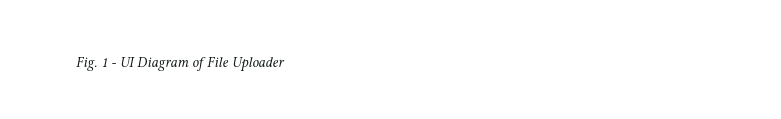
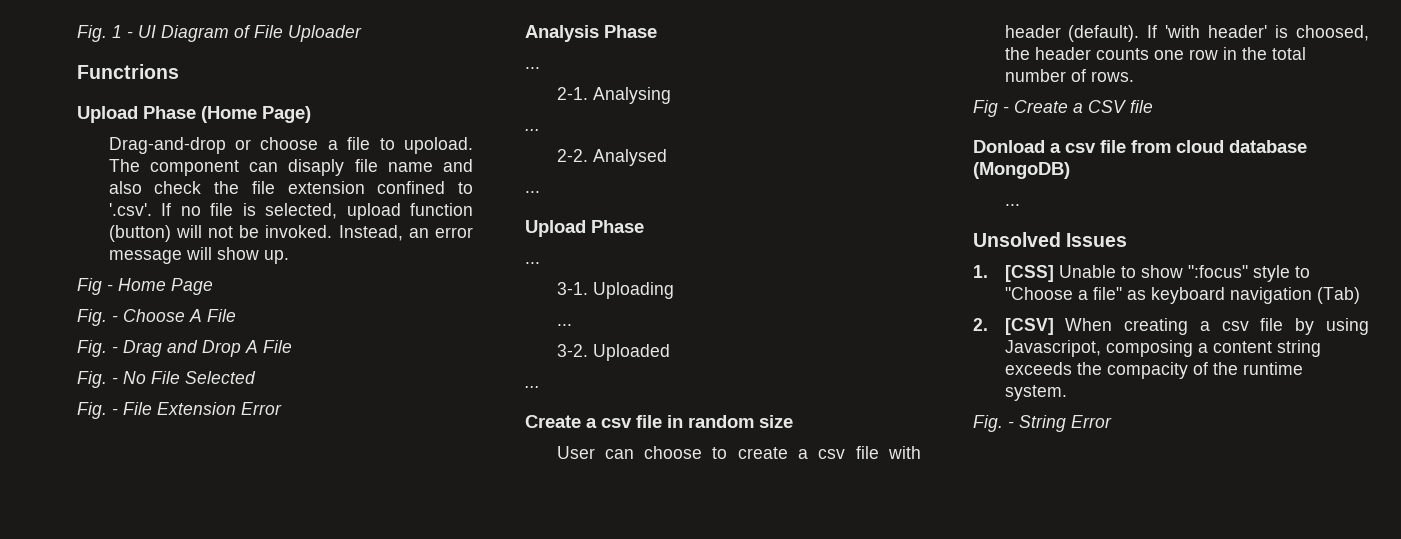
+ Functrions
+ Upload Phase (Home Page)
+ Drag-and-drop or choose a file to upoload. The component can disaply file name and also check the file extension confined to '.csv'. If no file is selected, upload function (button) will not be invoked. Instead, an error message will show up.
+ Fig - Home Page
+ Fig. - Choose A File
+ Fig. - Drag and Drop A File
+ Fig. - No File Selected
+ Fig. - File Extension Error
+ Analysis Phase
+ ...
+ 2-1. Analysing
+ ...
+ 2-2. Analysed
+ ...
+ Upload Phase
+ ...
+ 3-1. Uploading
+ ...
+ 3-2. Uploaded
+ ...
+ Create a csv file in random size
+ User can choose to create a csv file with header (default). If 'with header' is choosed, the header counts one row in the total number of rows.
+ Fig - Create a CSV file
+ Donload a csv file from cloud database (MongoDB)
+ ...
+ Unsolved Issues
+ 1. [CSS] Unable to show ":focus" style to "Choose a file" as keyboard navigation (Tab)
+ 2. [CSV] When creating a csv file by using Javascripot, composing a content string exceeds the compacity of the runtime system.
+ Fig. - String Error

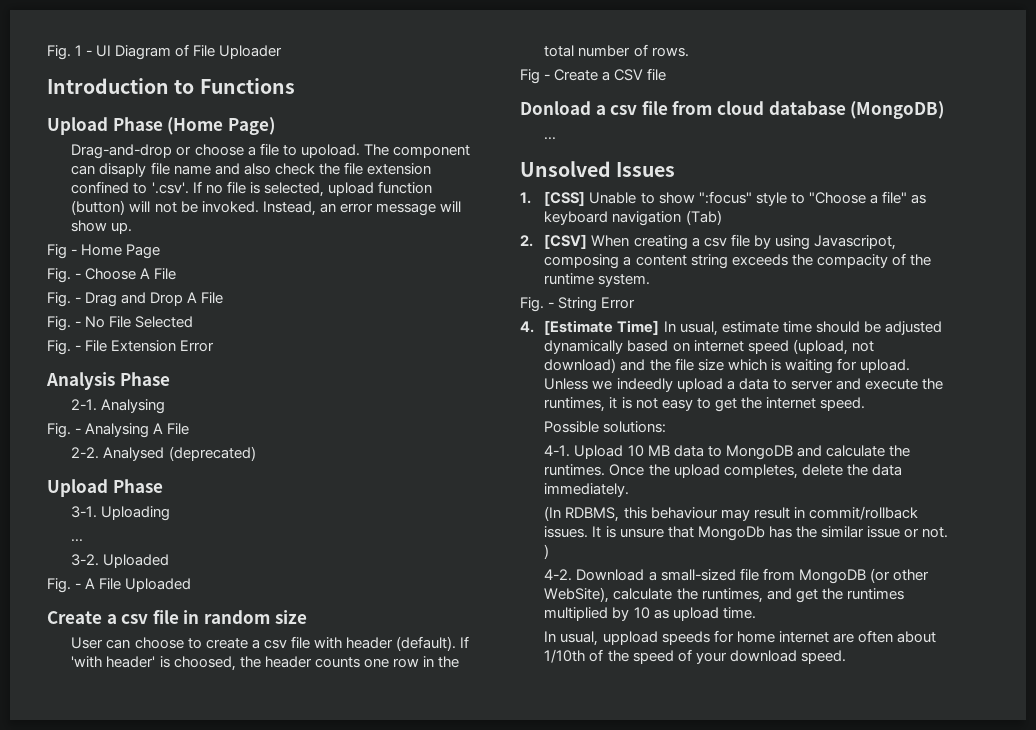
- Functrions
+ Introduction to Functions
  Analysis Phase
- ...
  2-1. Analysing
- ...
+ Fig. - Analysing A File
- Analysed
- ...
+ Analysed (deprecated)
  Upload Phase
- ...
  3-2. Uploaded
- ...
+ Fig. - A File Uploaded
+ 4. [Estimate Time] In usual, estimate time should be adjusted dynamically based on internet speed (upload, not download) and the file size which is waiting for upload. Unless we indeedly upload a data to server and execute the runtimes, it is not easy to get the internet speed.
+ Possible solutions:
+ 4-1. Upload 10 MB data to MongoDB and calculate the runtimes. Once the upload completes, delete the data immediately.
+ (In RDBMS, this behaviour may result in commit/rollback issues. It is unsure that MongoDb has the similar issue or not. )
+ 4-2. Download a small-sized file from MongoDB (or other WebSite), calculate the runtimes, and get the runtimes multiplied by 10 as upload time.
+ In usual, uppload speeds for home internet are often about 1/10th of the speed of your download speed.

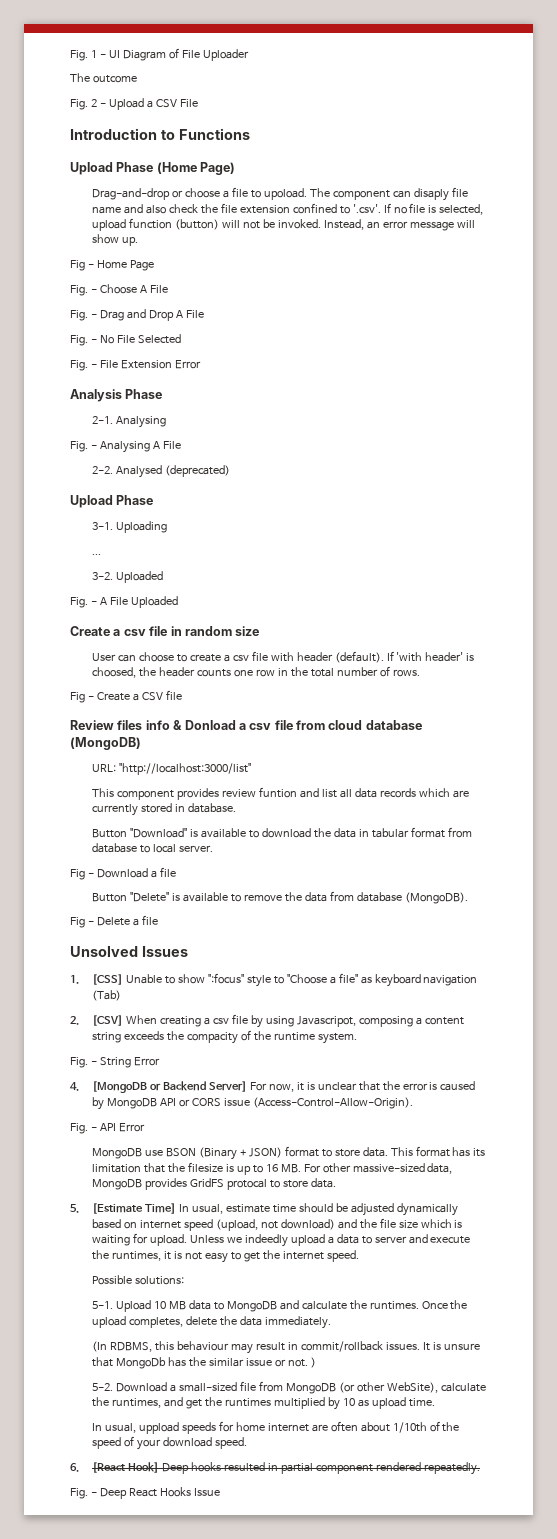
+ The outcome
+ Fig. 2 - Upload a CSV File
- Donload a csv file from cloud database (MongoDB)
- ...
+ Review files info & Donload a csv file from cloud database (MongoDB)
+ URL: "http://localhost:3000/list"
+ This component provides review funtion and list all data records which are currently stored in database.
+ Button "Download" is available to download the data in tabular format from database to local server.
+ Fig - Download a file
+ Button "Delete" is available to remove the data from database (MongoDB).
+ Fig - Delete a file
- 4. [Estimate Time] In usual, estimate time should be adjusted dynamically based on internet speed (upload, not download) and the file size which is waiting for upload.
+ 4. [MongoDB or Backend Server] For now, it is unclear that the error is caused by MongoDB API or CORS issue (Access-Control-Allow-Origin).
+ Fig. - API Error
+ MongoDB use BSON (Binary + JSON) format to store data. This format has its limitation that the filesize is up to 16 MB. For other massive-sized data, MongoDB provides GridFS protocal to store data.
+ 5. [Estimate Time] In usual, estimate time should be adjusted dynamically based on internet speed (upload, not download) and the file size which is waiting for upload.
- 4-1.
+ 5-1.
- 4-2.
+ 5-2.
+ 6. [React Hook] Deep hooks resulted in partial component rendered repeatedly.
+ Fig. - Deep React Hooks Issue

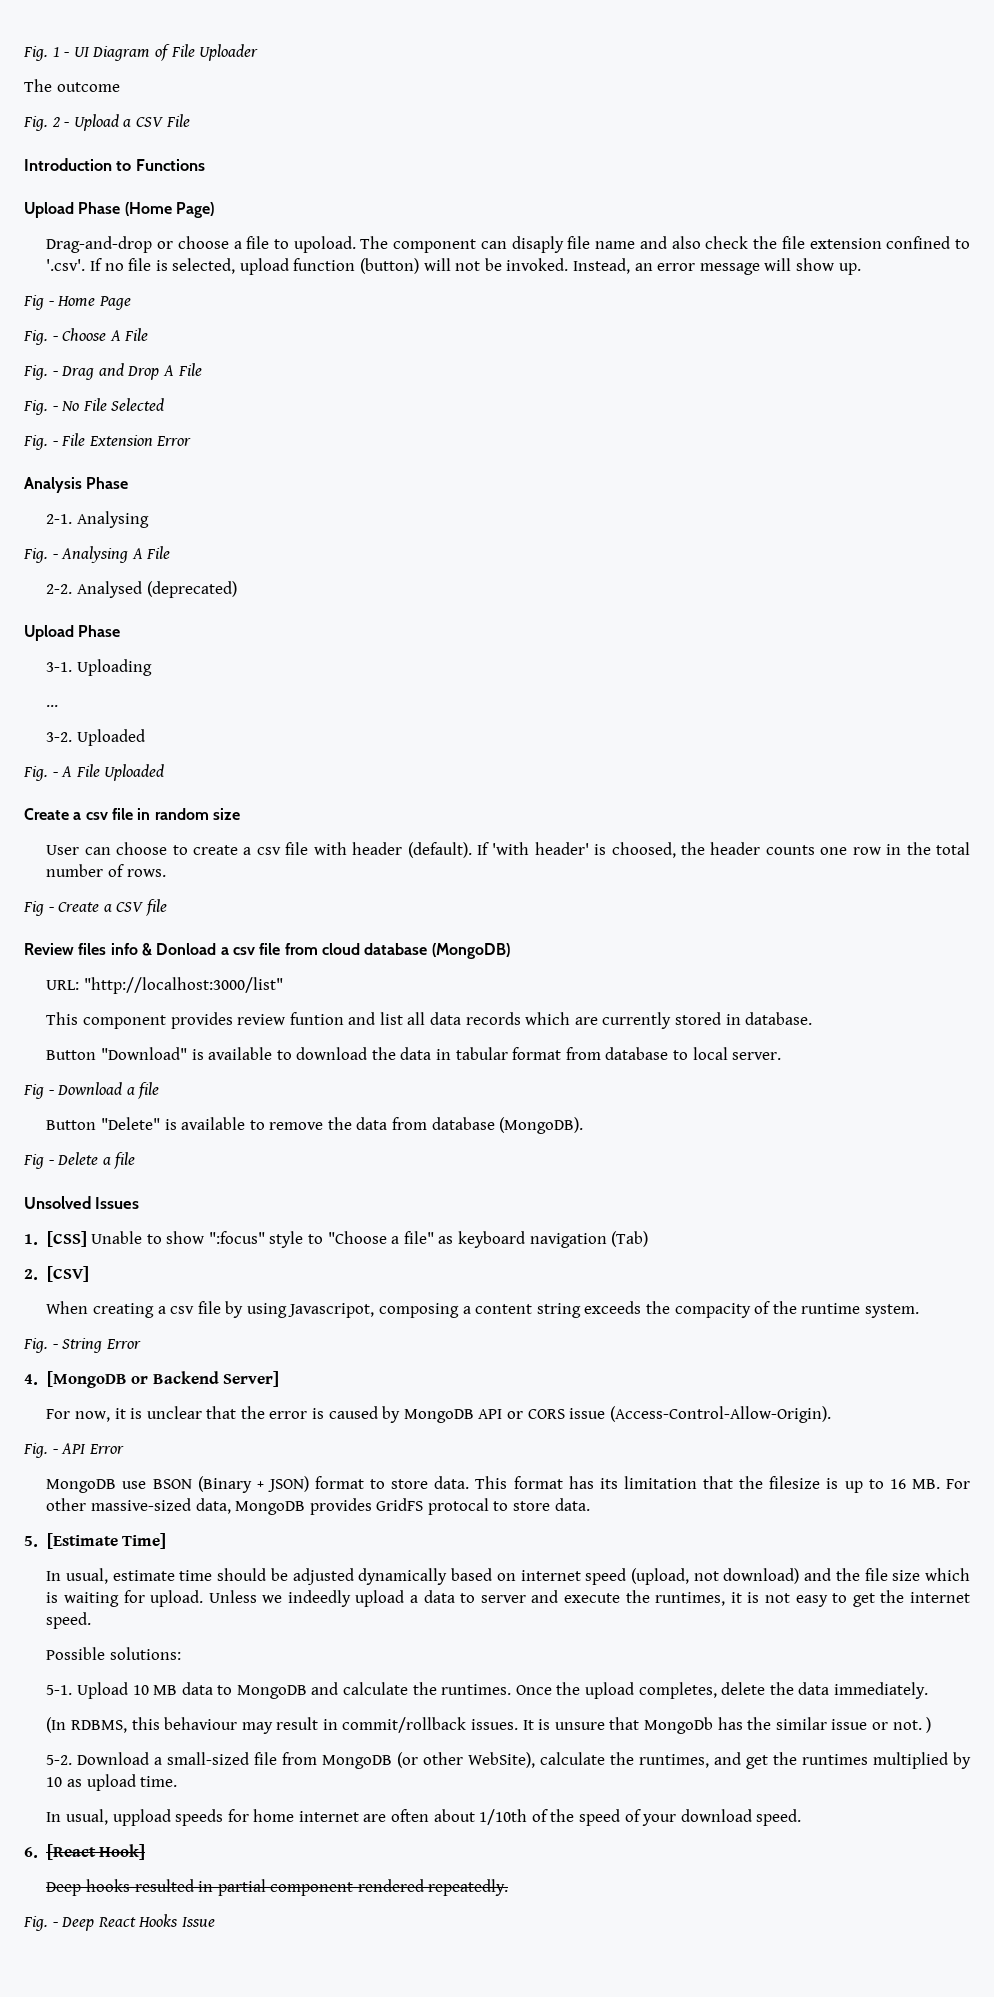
- 2. [CSV] When creating a csv file by using Javascripot, composing a content string exceeds the compacity of the runtime system.
+ 2. [CSV]
+ When creating a csv file by using Javascripot, composing a content string exceeds the compacity of the runtime system.
- 4. [MongoDB or Backend Server] For now, it is unclear that the error is caused by MongoDB API or CORS issue (Access-Control-Allow-Origin).
+ 4. [MongoDB or Backend Server]
+ For now, it is unclear that the error is caused by MongoDB API or CORS issue (Access-Control-Allow-Origin).
- 5. [Estimate Time] In usual, estimate time should be adjusted dynamically based on internet speed (upload, not download) and the file size which is waiting for upload.
+ 5. [Estimate Time]
+ In usual, estimate time should be adjusted dynamically based on internet speed (upload, not download) and the file size which is waiting for upload.
- 6. [React Hook] Deep hooks resulted in partial component rendered repeatedly.
+ 6. [React Hook]
+ Deep hooks resulted in partial component rendered repeatedly.

